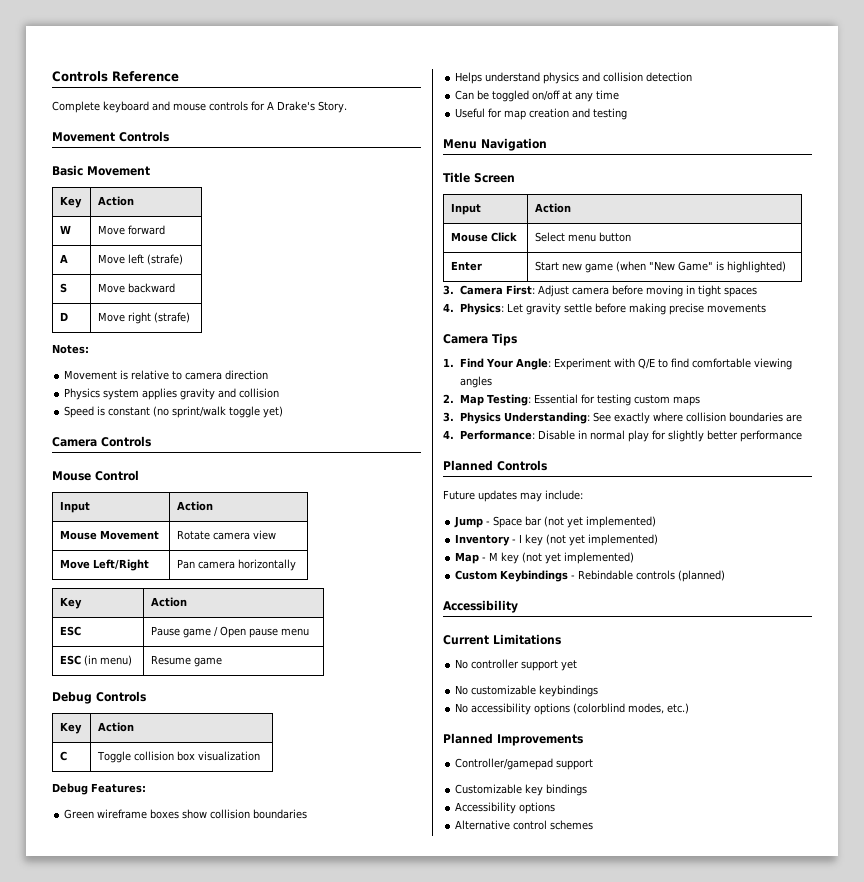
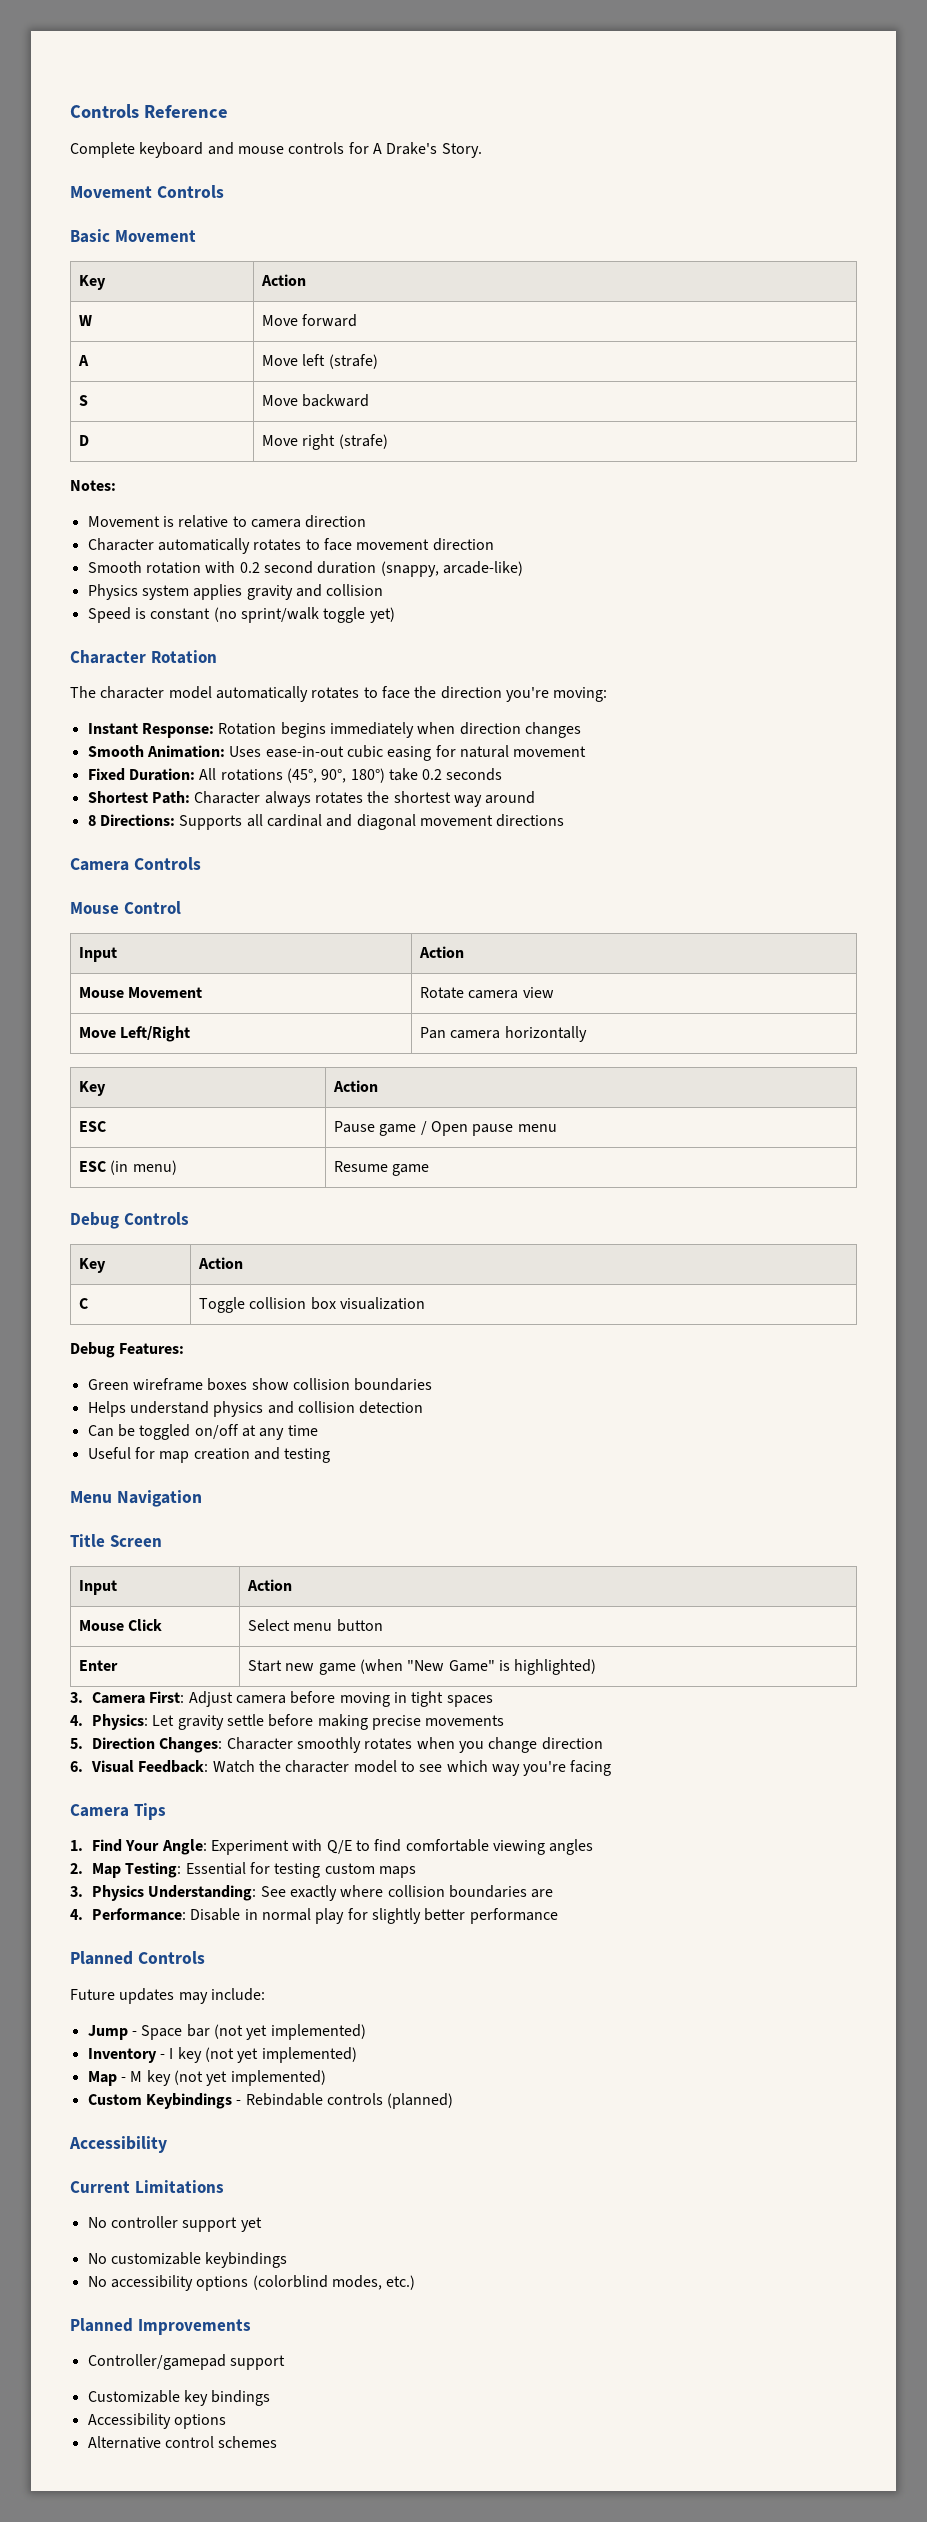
+ Character automatically rotates to face movement direction
+ Smooth rotation with 0.2 second duration (snappy, arcade-like)
+ Character Rotation
+ The character model automatically rotates to face the direction you're moving:
+ Instant Response: Rotation begins immediately when direction changes
+ Smooth Animation: Uses ease-in-out cubic easing for natural movement
+ Fixed Duration: All rotations (45°, 90°, 180°) take 0.2 seconds
+ Shortest Path: Character always rotates the shortest way around
+ 8 Directions: Supports all cardinal and diagonal movement directions
+ 5. Direction Changes: Character smoothly rotates when you change direction
+ 6. Visual Feedback: Watch the character model to see which way you're facing

